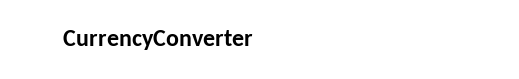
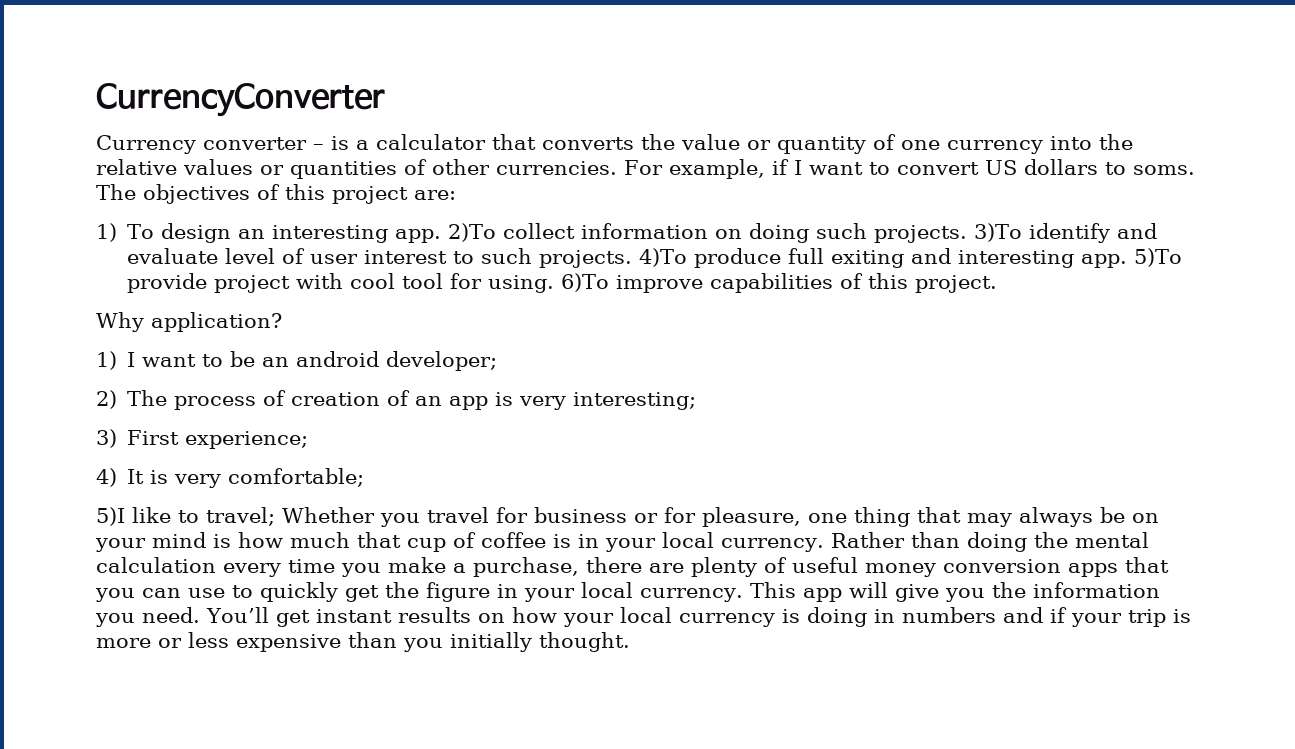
+ Currency converter – is a calculator that converts the value or quantity of one currency into the relative values or quantities of other currencies. For example, if I want to convert US dollars to soms. The objectives of this project are:
+ 1) To design an interesting app. 2)To collect information on doing such projects. 3)To identify and evaluate level of user interest to such projects. 4)To produce full exiting and interesting app. 5)To provide project with cool tool for using. 6)To improve capabilities of this project.
+ Why application?
+ 1) I want to be an android developer;
+ 2) The process of creation of an app is very interesting;
+ 3) First experience;
+ 4) It is very comfortable;
+ 5)I like to travel; Whether you travel for business or for pleasure, one thing that may always be on your mind is how much that cup of coffee is in your local currency. Rather than doing the mental calculation every time you make a purchase, there are plenty of useful money conversion apps that you can use to quickly get the figure in your local currency. This app will give you the information you need. You’ll get instant results on how your local currency is doing in numbers and if your trip is more or less expensive than you initially thought.

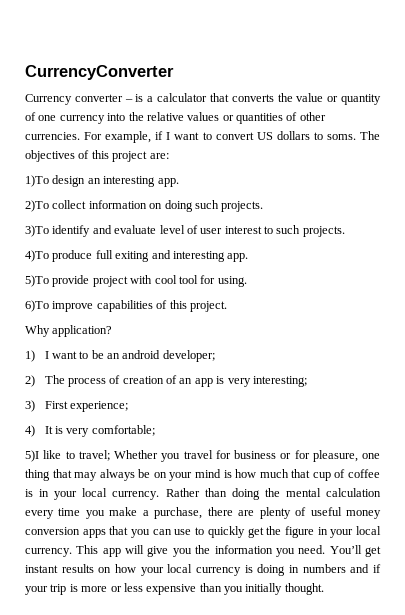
- 1) To design an interesting app. 2)To collect information on doing such projects. 3)To identify and evaluate level of user interest to such projects. 4)To produce full exiting and interesting app. 5)To provide project with cool tool for using. 6)To improve capabilities of this project.
+ 1)To design an interesting app.
+ 2)To collect information on doing such projects.
+ 3)To identify and evaluate level of user interest to such projects.
+ 4)To produce full exiting and interesting app.
+ 5)To provide project with cool tool for using.
+ 6)To improve capabilities of this project.

